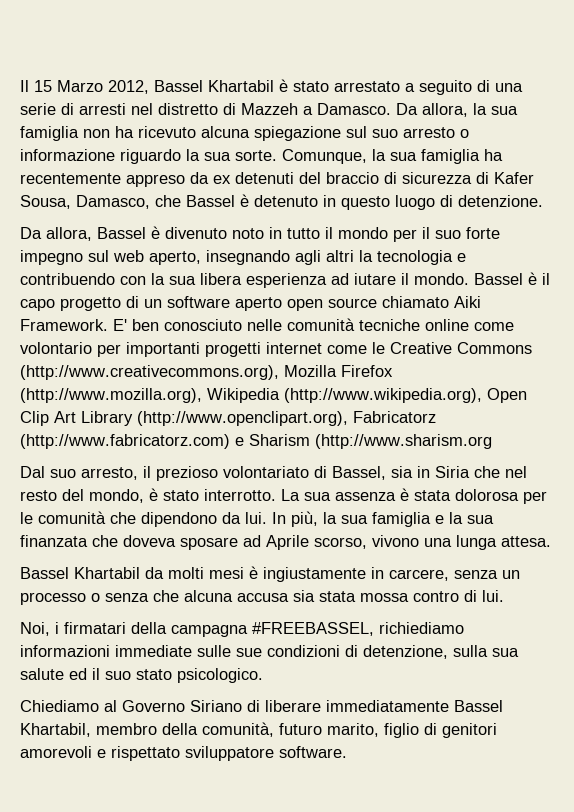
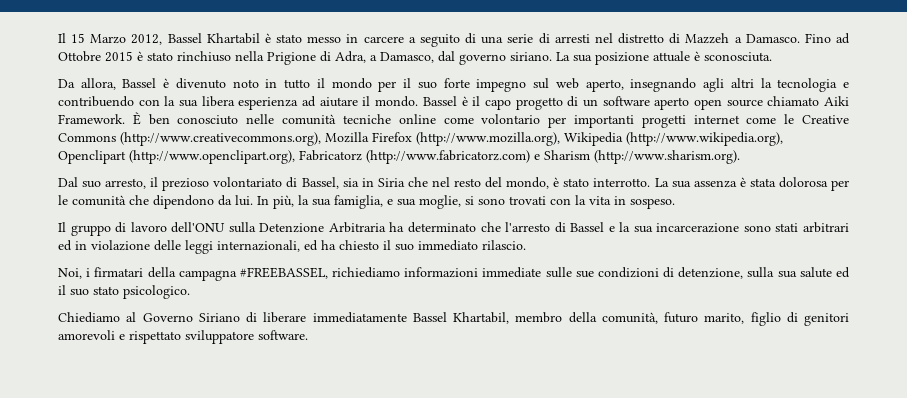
- Il 15 Marzo 2012, Bassel Khartabil è stato arrestato a seguito di una serie di arresti nel distretto di Mazzeh a Damasco.
+ Il 15 Marzo 2012, Bassel Khartabil è stato messo in carcere a seguito di una serie di arresti nel distretto di Mazzeh a Damasco.
- Da allora, la sua famiglia non ha ricevuto alcuna spiegazione sul suo arresto o informazione riguardo la sua sorte. Comunque, la sua famiglia ha recentemente appreso da ex detenuti del braccio di sicurezza di Kafer Sousa, Damasco, che Bassel è detenuto in questo luogo di detenzione.
+ Fino ad Ottobre 2015 è stato rinchiuso nella Prigione di Adra, a Damasco, dal governo siriano. La sua posizione attuale è sconosciuta.
- Da allora, Bassel è divenuto noto in tutto il mondo per il suo forte impegno sul web aperto, insegnando agli altri la tecnologia e contribuendo con la sua libera esperienza ad iutare il mondo.
+ Da allora, Bassel è divenuto noto in tutto il mondo per il suo forte impegno sul web aperto, insegnando agli altri la tecnologia e contribuendo con la sua libera esperienza ad aiutare il mondo.
- E' ben conosciuto nelle comunità tecniche online come volontario per importanti progetti internet come le Creative Commons (http://www.creativecommons.org), Mozilla Firefox (http://www.mozilla.org), Wikipedia (http://www.wikipedia.org), Open Clip Art Library (http://www.openclipart.org), Fabricatorz (http://www.fabricatorz.com) e Sharism (http://www.sharism.org
+ È ben conosciuto nelle comunità tecniche online come volontario per importanti progetti internet come le Creative Commons (http://www.creativecommons.org), Mozilla Firefox (http://www.mozilla.org), Wikipedia (http://www.wikipedia.org), Openclipart (http://www.openclipart.org), Fabricatorz (http://www.fabricatorz.com) e Sharism (http://www.sharism.org).
- In più, la sua famiglia e la sua finanzata che doveva sposare ad Aprile scorso, vivono una lunga attesa.
- Bassel Khartabil da molti mesi è ingiustamente in carcere, senza un processo o senza che alcuna accusa sia stata mossa contro di lui.
+ In più, la sua famiglia, e sua moglie, si sono trovati con la vita in sospeso.
+ Il gruppo di lavoro dell'ONU sulla Detenzione Arbitraria ha determinato che l'arresto di Bassel e la sua incarcerazione sono stati arbitrari ed in violazione delle leggi internazionali, ed ha chiesto il suo immediato rilascio.

